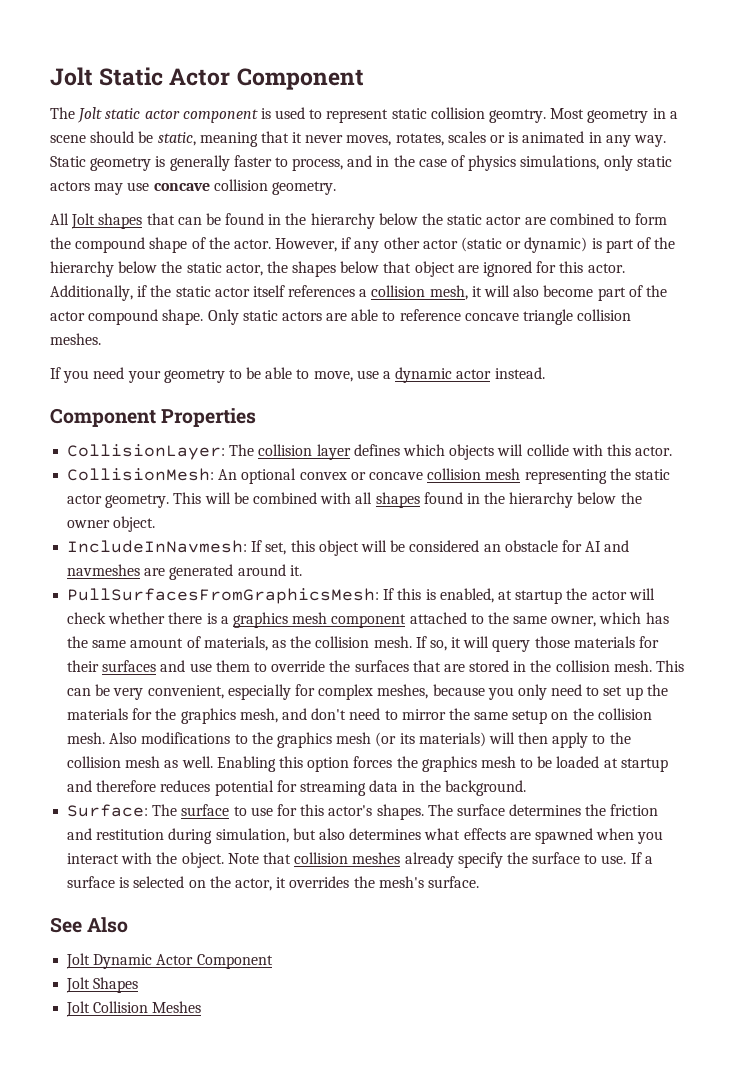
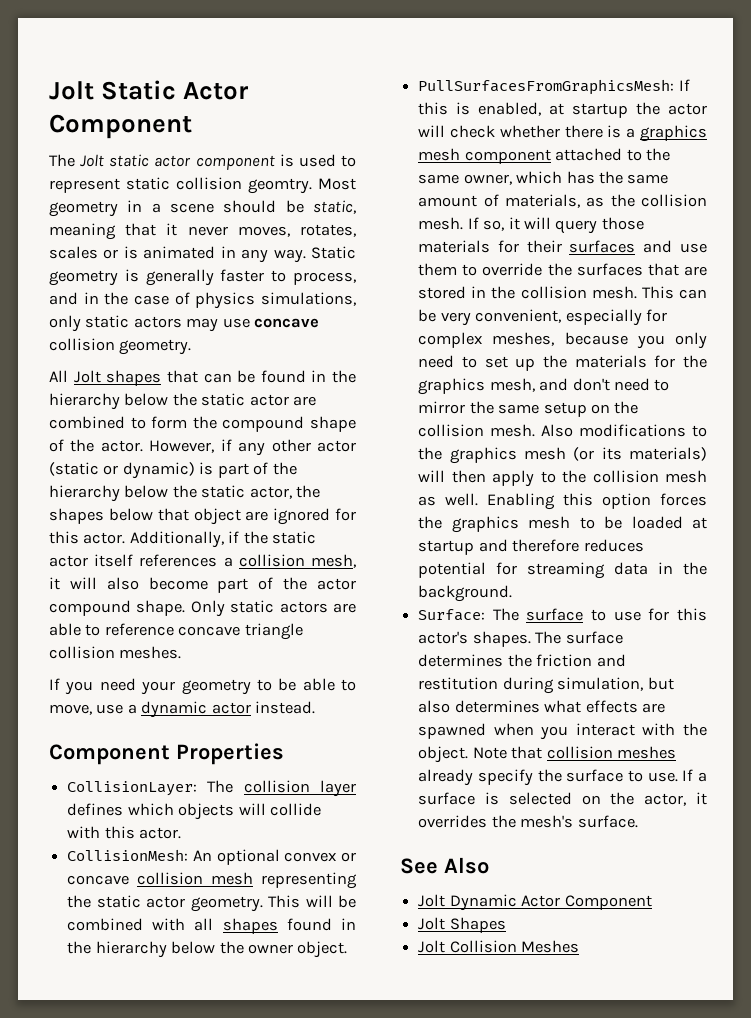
- IncludeInNavmesh: If set, this object will be considered an obstacle for AI and navmeshes are generated around it.

